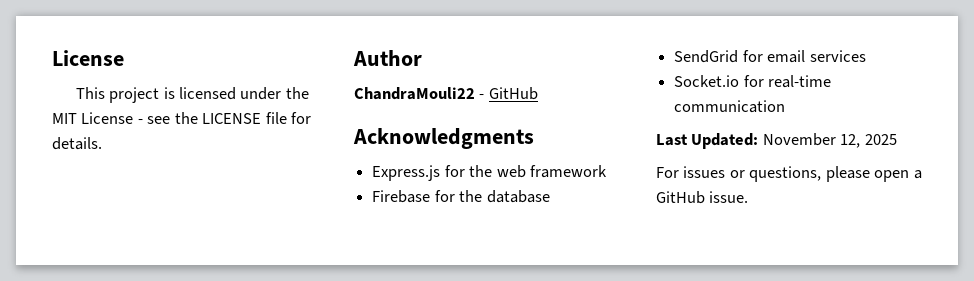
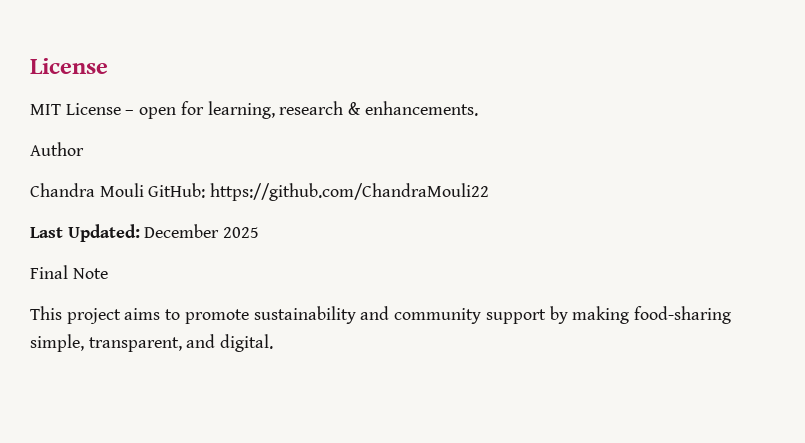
- This project is licensed under the MIT License - see the LICENSE file for details.
+ MIT License – open for learning, research & enhancements.
  Author
- ChandraMouli22 - GitHub
- Acknowledgments
- Express.js for the web framework
- Firebase for the database
- SendGrid for email services
- Socket.io for real-time communication
- Last Updated: November 12, 2025
- For issues or questions, please open a GitHub issue.
+ Chandra Mouli GitHub: https://github.com/ChandraMouli22
+ Last Updated: December 2025
+ Final Note
+ This project aims to promote sustainability and community support by making food-sharing simple, transparent, and digital.

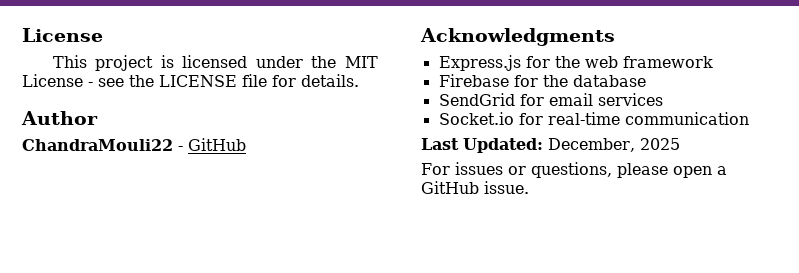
- MIT License – open for learning, research & enhancements.
+ This project is licensed under the MIT License - see the LICENSE file for details.
  Author
- Chandra Mouli GitHub: https://github.com/ChandraMouli22
+ ChandraMouli22 - GitHub
+ Acknowledgments
+ Express.js for the web framework
+ Firebase for the database
+ SendGrid for email services
+ Socket.io for real-time communication
- Last Updated: December 2025
+ Last Updated: December, 2025
- Final Note
- This project aims to promote sustainability and community support by making food-sharing simple, transparent, and digital.
+ For issues or questions, please open a GitHub issue.

